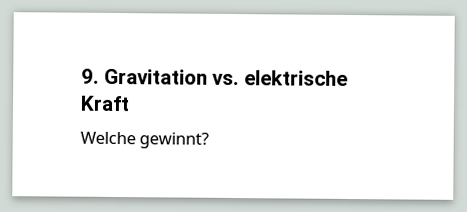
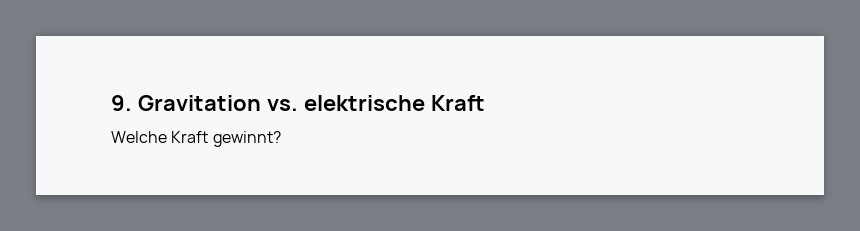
- Welche gewinnt?
+ Welche Kraft gewinnt?

